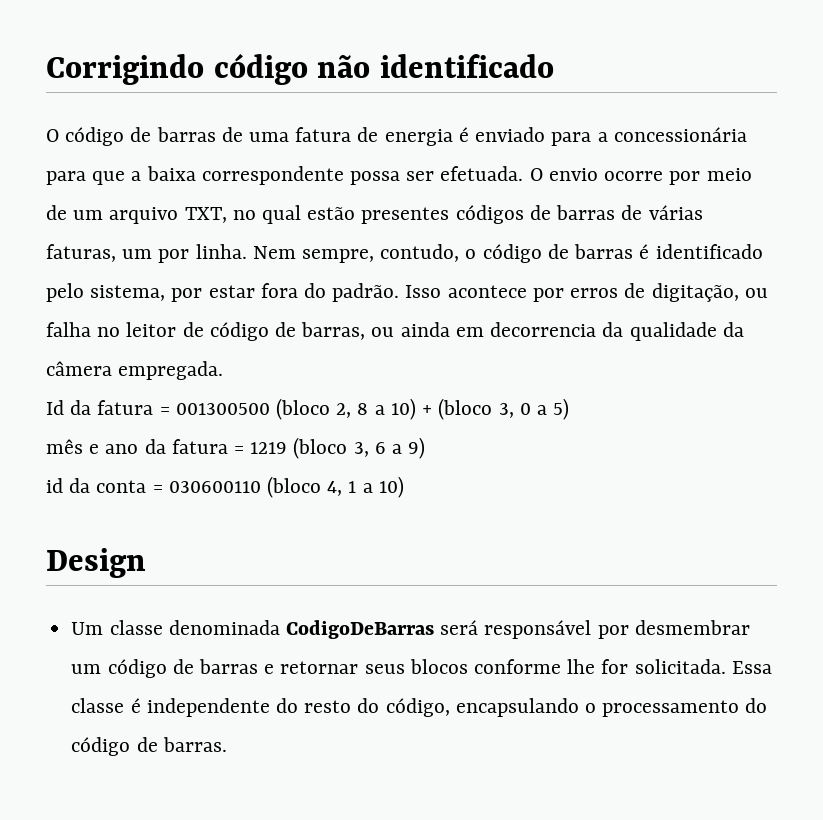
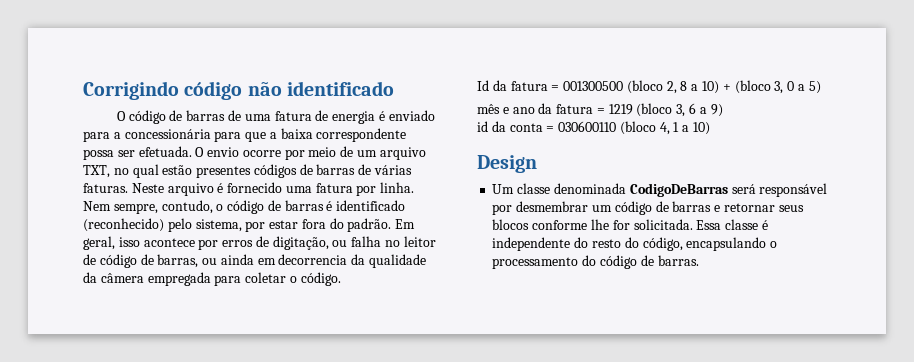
- O envio ocorre por meio de um arquivo TXT, no qual estão presentes códigos de barras de várias faturas, um por linha.
+ O envio ocorre por meio de um arquivo TXT, no qual estão presentes códigos de barras de várias faturas. Neste arquivo é fornecido uma fatura por linha.
- Nem sempre, contudo, o código de barras é identificado pelo sistema, por estar fora do padrão.
+ Nem sempre, contudo, o código de barras é identificado (reconhecido) pelo sistema, por estar fora do padrão.
- Isso acontece por erros de digitação, ou falha no leitor de código de barras, ou ainda em decorrencia da qualidade da câmera empregada.
+ Em geral, isso acontece por erros de digitação, ou falha no leitor de código de barras, ou ainda em decorrencia da qualidade da câmera empregada para coletar o código.

